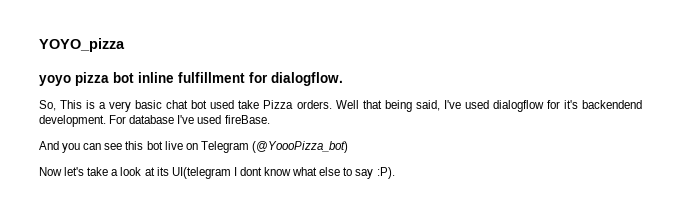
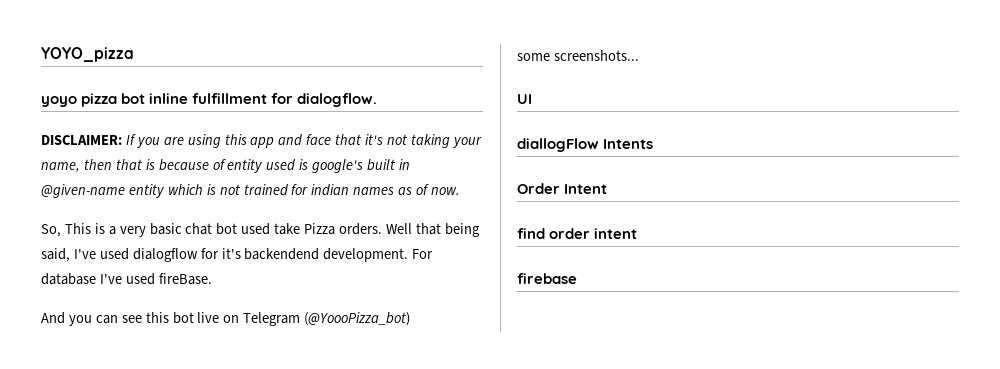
+ DISCLAIMER: If you are using this app and face that it's not taking your name, then that is because of entity used is google's built in @given-name entity which is not trained for indian names as of now.
- Now let's take a look at its UI(telegram I dont know what else to say :P).
+ some screenshots...
+ UI
+ diallogFlow Intents
+ Order Intent
+ find order intent
+ firebase

